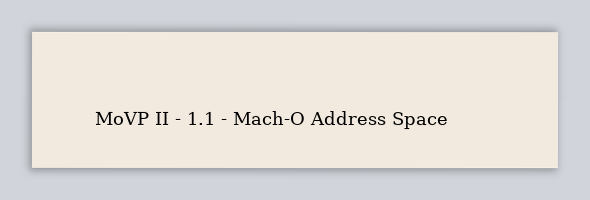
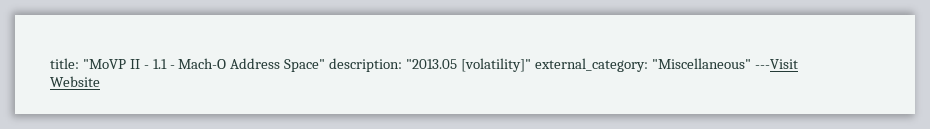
- MoVP II - 1.1 - Mach-O Address Space
+ title: "MoVP II - 1.1 - Mach-O Address Space" description: "2013.05 [volatility]" external_category: "Miscellaneous" ---Visit Website

